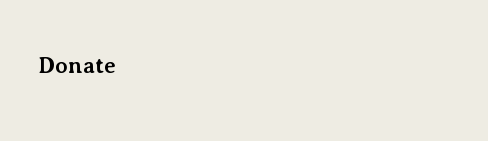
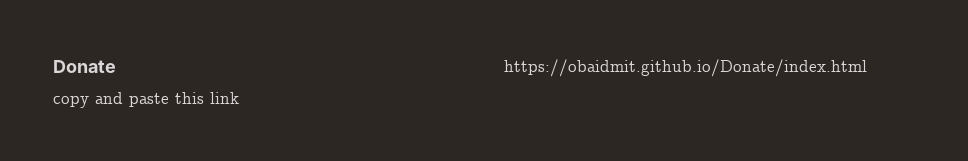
+ copy and paste this link https://obaidmit.github.io/Donate/index.html

